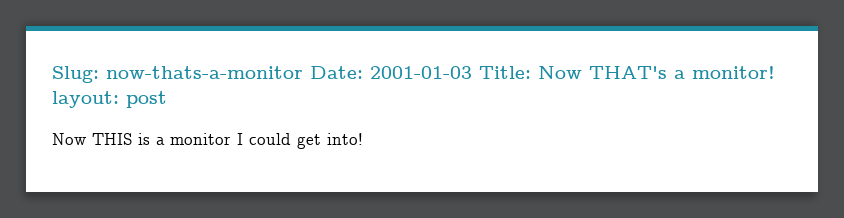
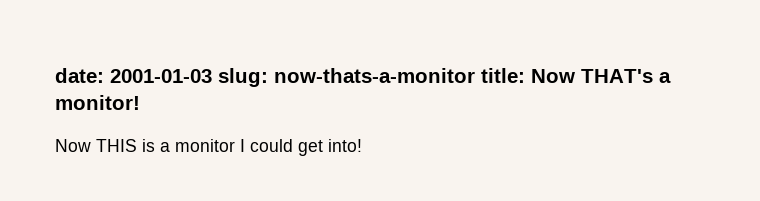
- Slug: now-thats-a-monitor Date: 2001-01-03 Title: Now THAT's a monitor! layout: post
+ date: 2001-01-03 slug: now-thats-a-monitor title: Now THAT's a monitor!

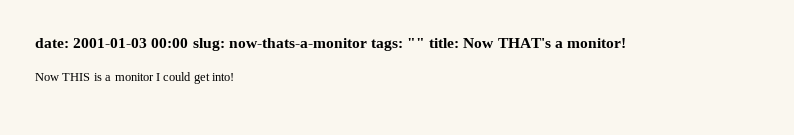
- date: 2001-01-03 slug: now-thats-a-monitor title: Now THAT's a monitor!
+ date: 2001-01-03 00:00 slug: now-thats-a-monitor tags: "" title: Now THAT's a monitor!

